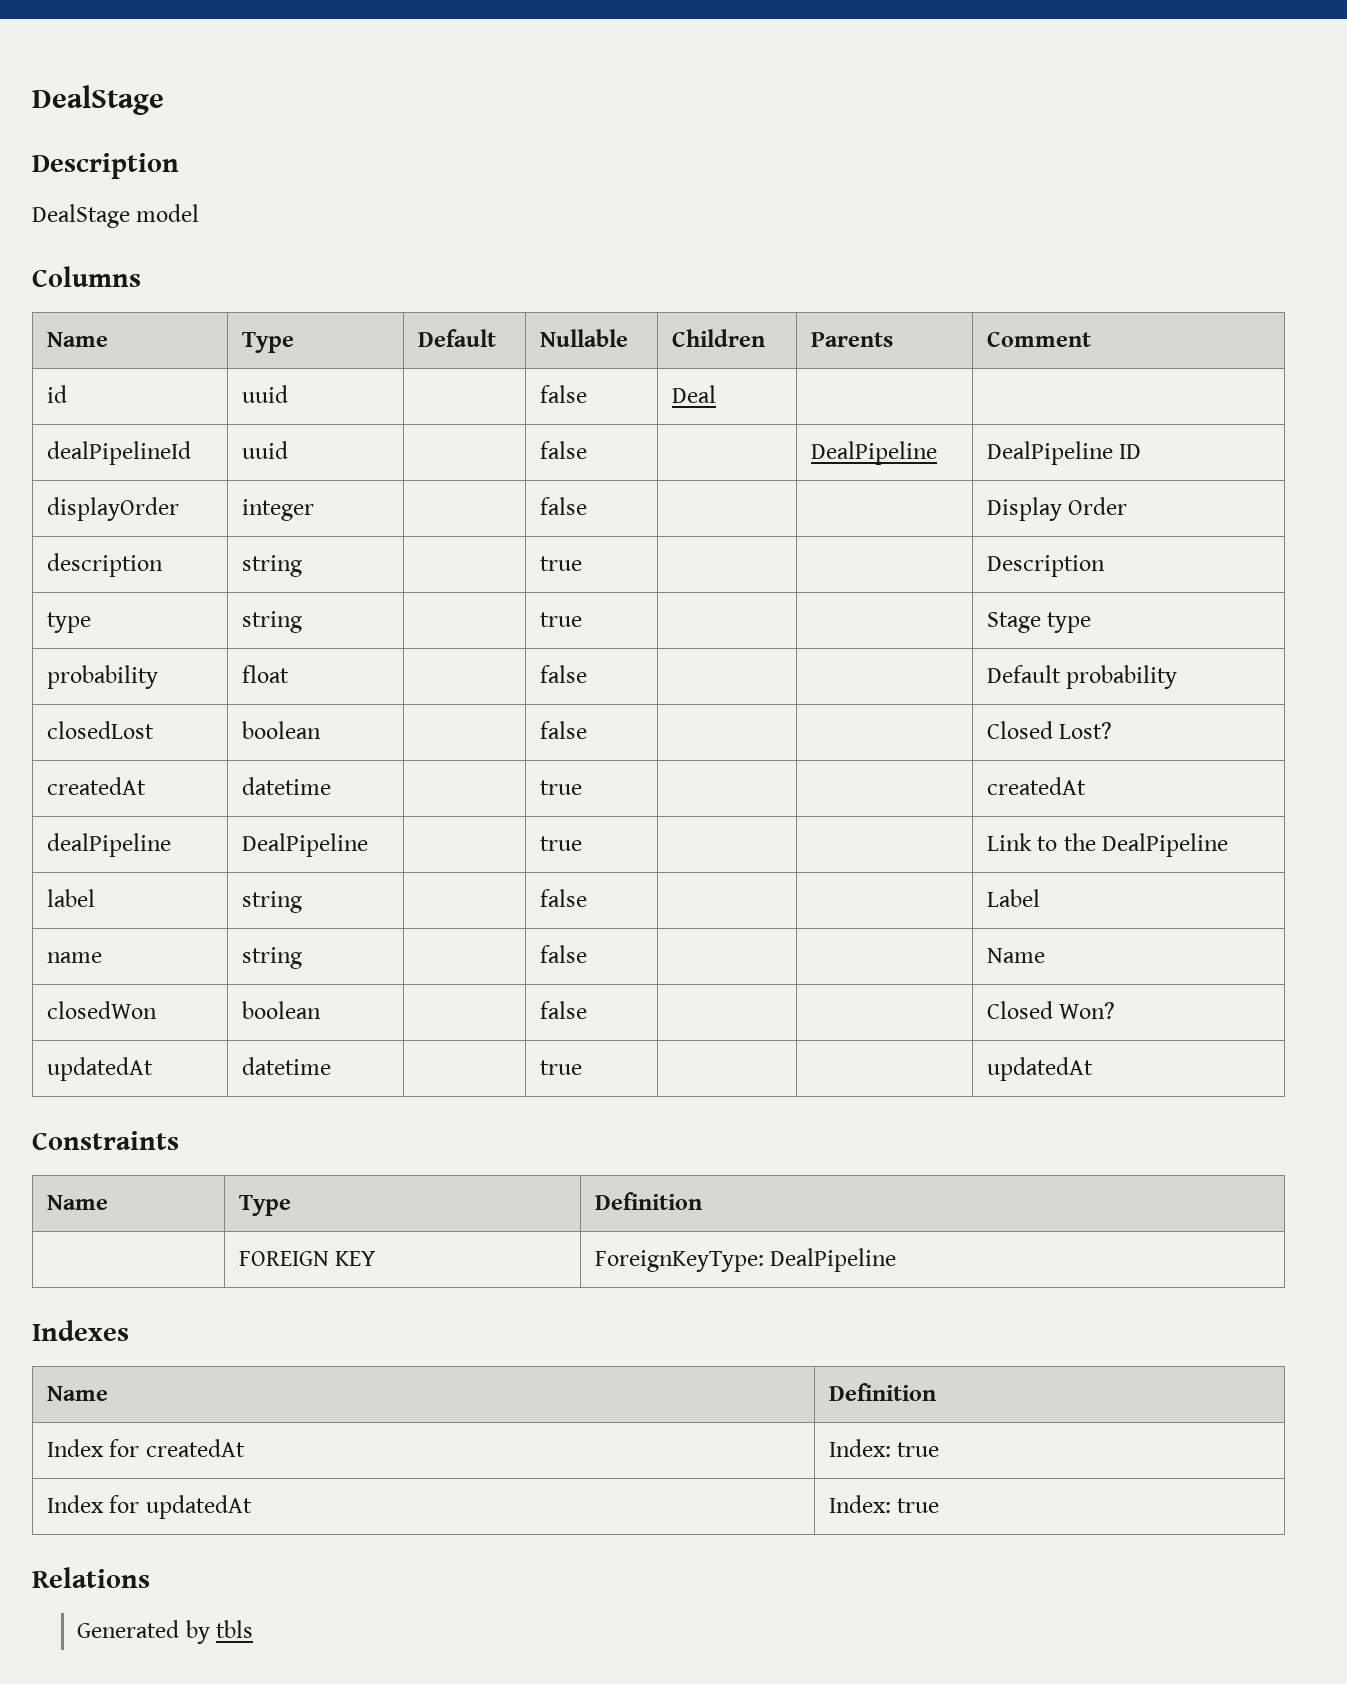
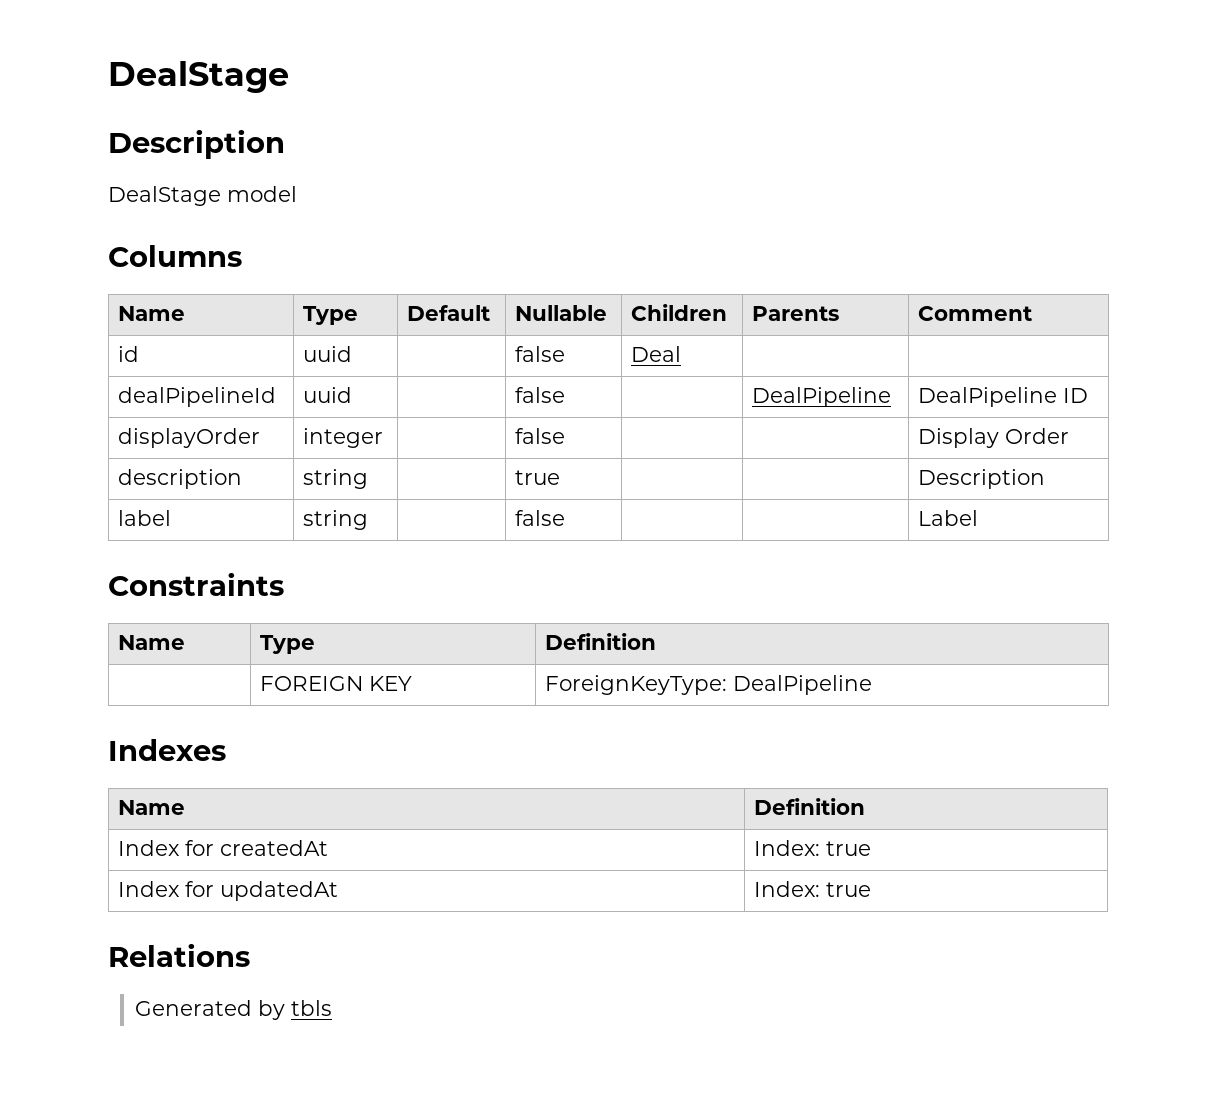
- type | string | | true | | | Stage type
- probability | float | | false | | | Default probability
- closedLost | boolean | | false | | | Closed Lost?
- createdAt | datetime | | true | | | createdAt
- dealPipeline | DealPipeline | | true | | | Link to the DealPipeline
  label | string | | false | | | Label
- name | string | | false | | | Name
- closedWon | boolean | | false | | | Closed Won?
- updatedAt | datetime | | true | | | updatedAt

